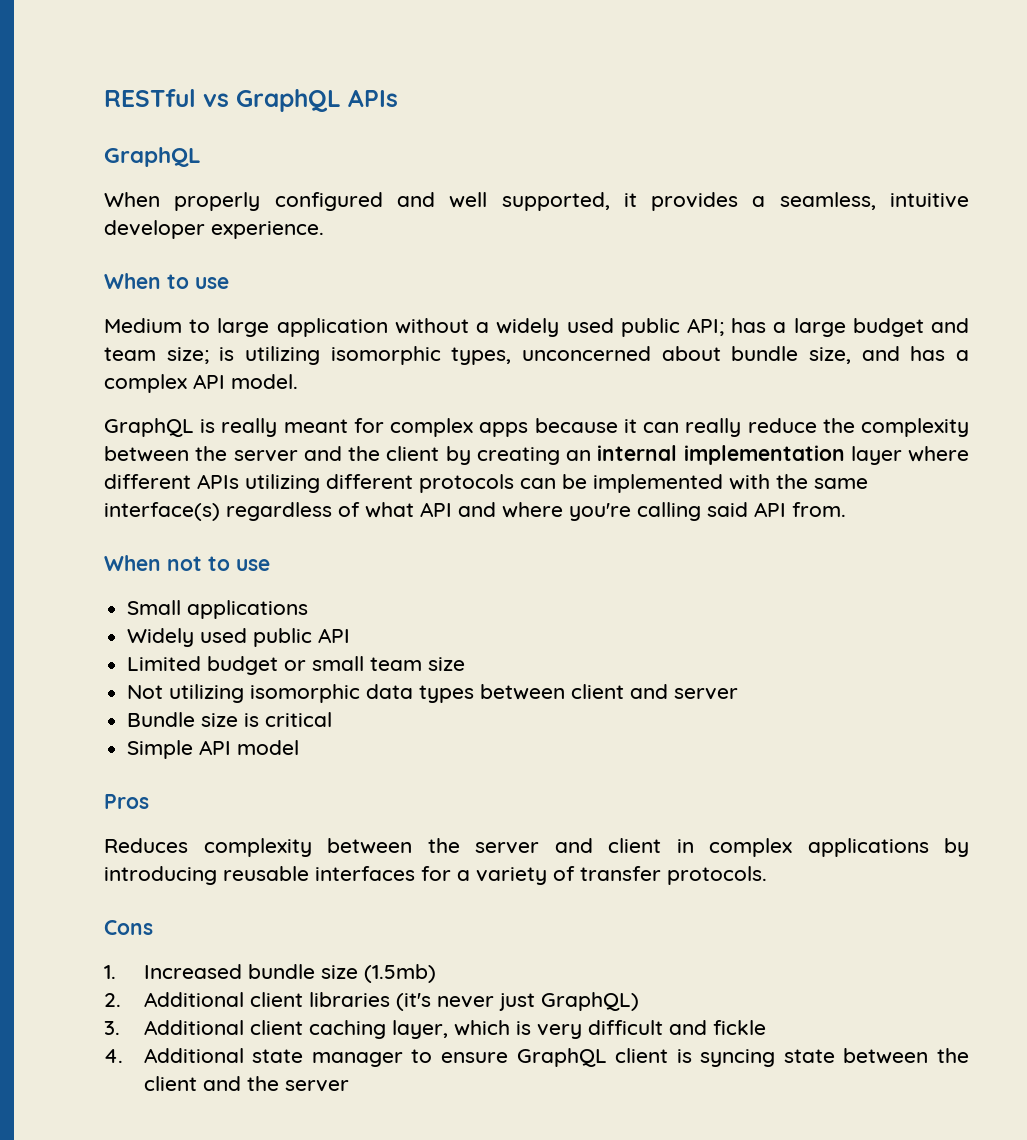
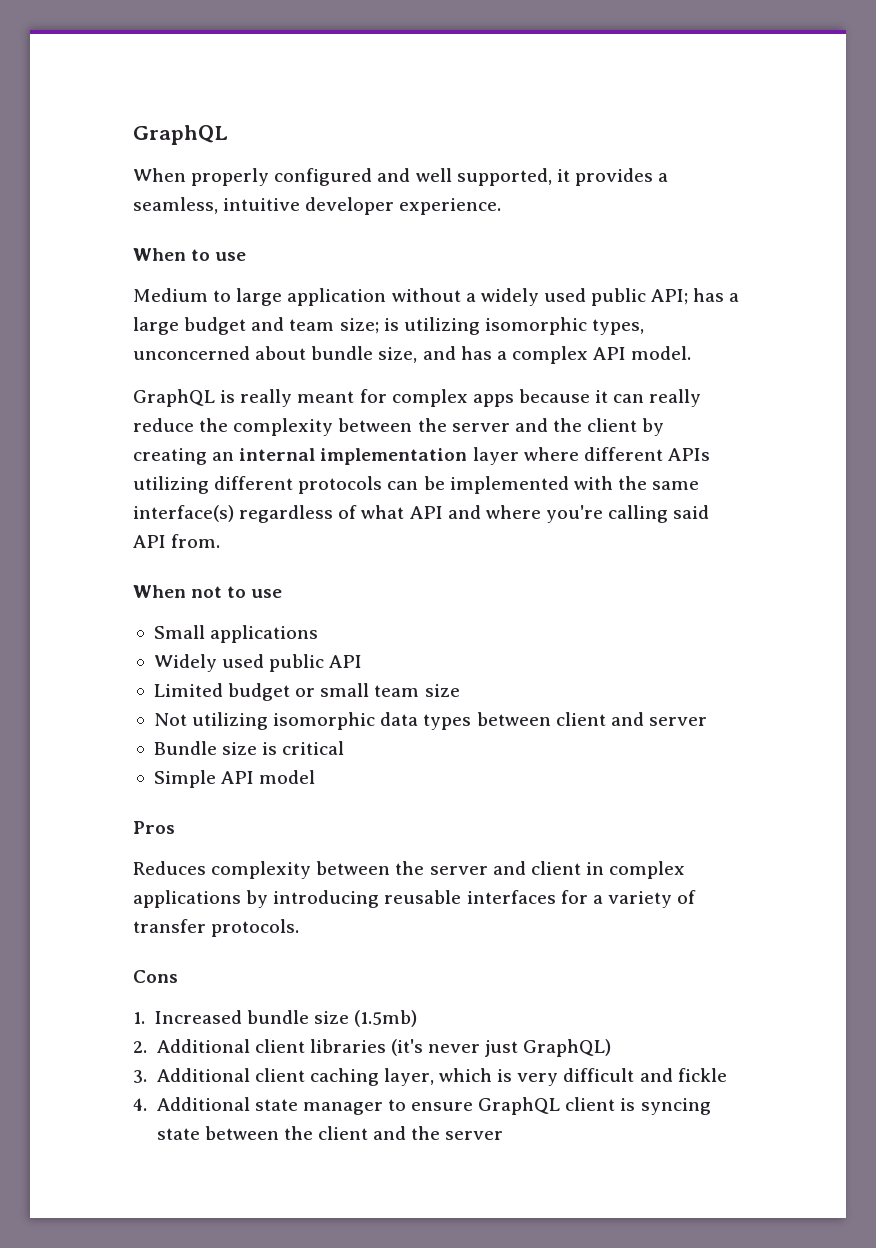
- RESTful vs GraphQL APIs

